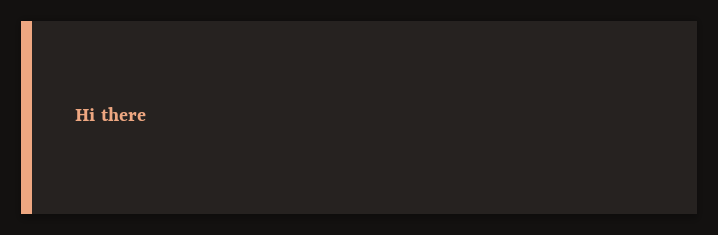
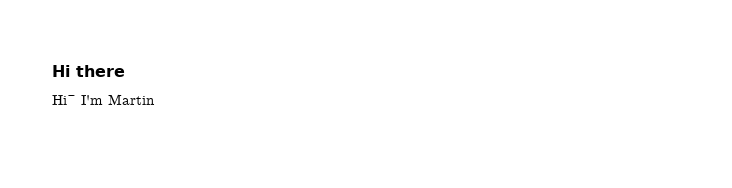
+ Hi~ I'm Martin

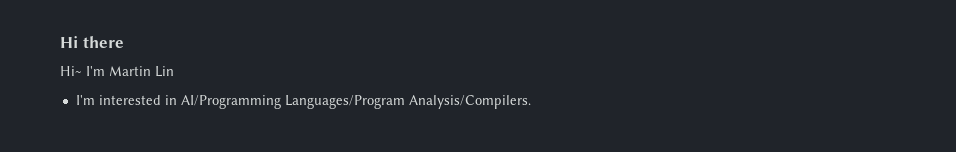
- Hi~ I'm Martin
+ Hi~ I'm Martin Lin
+ I'm interested in AI/Programming Languages/Program Analysis/Compilers.

